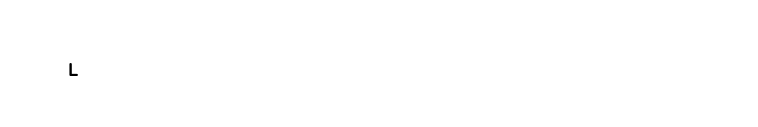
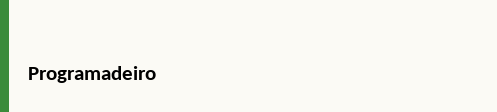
- L
+ Programadeiro

